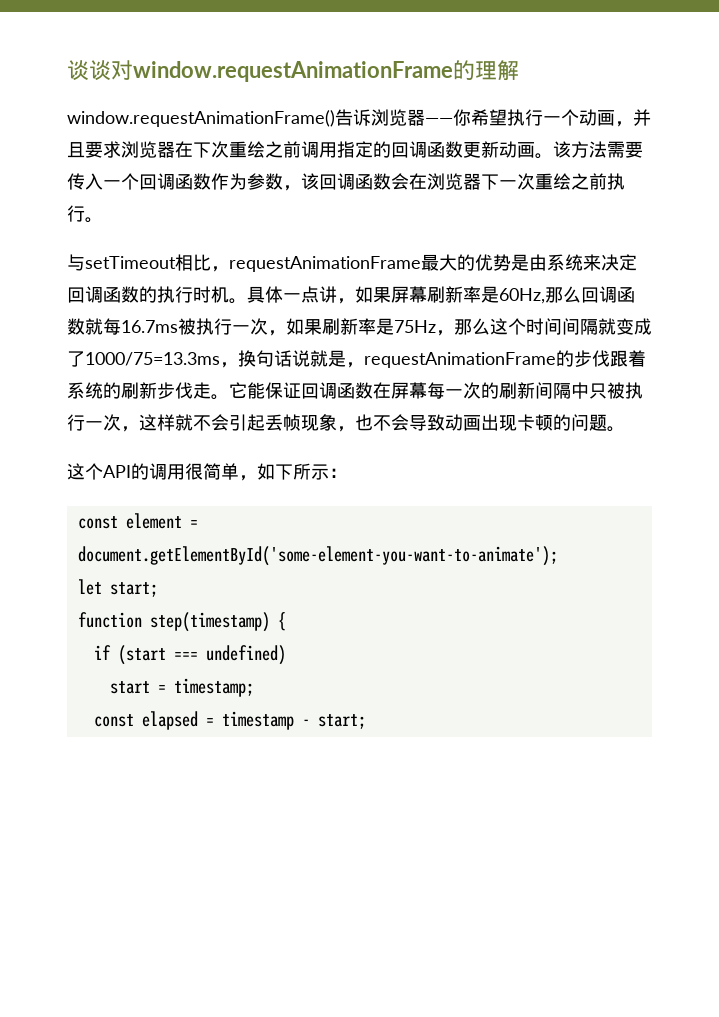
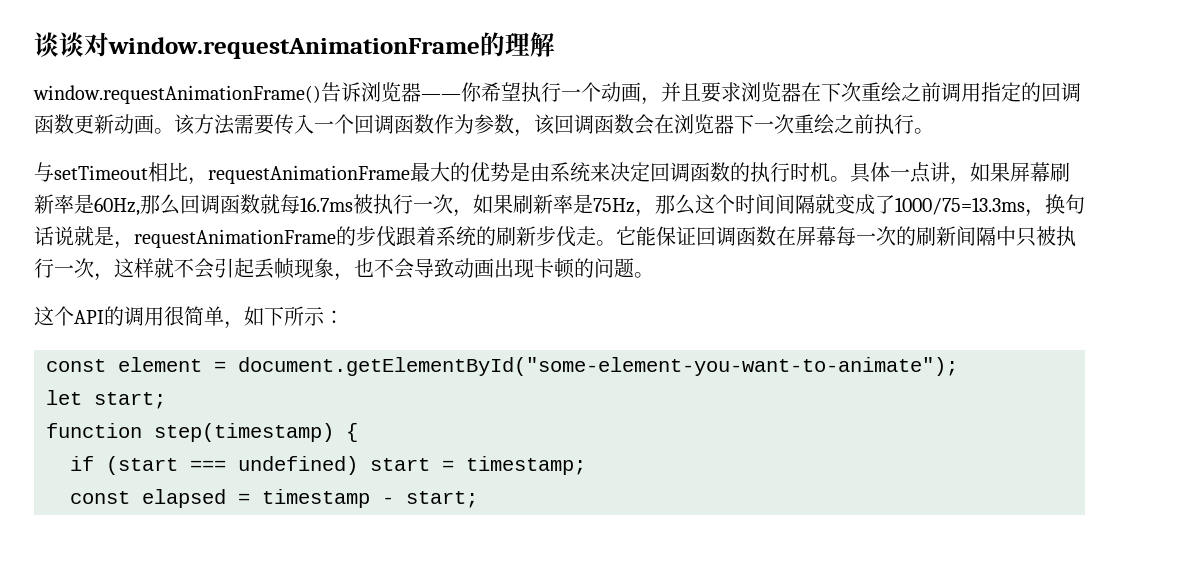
- const element = document.getElementById('some-element-you-want-to-animate');
+ const element = document.getElementById("some-element-you-want-to-animate");
- if (start === undefined)
- start = timestamp;
+ if (start === undefined) start = timestamp;

